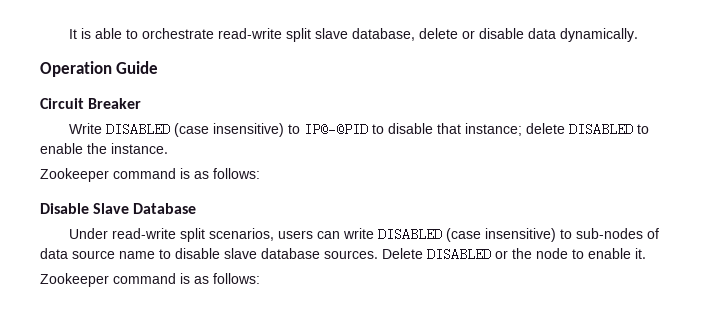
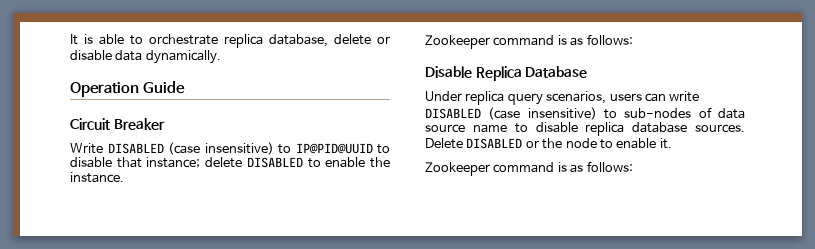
- It is able to orchestrate read-write split slave database, delete or disable data dynamically.
+ It is able to orchestrate replica database, delete or disable data dynamically.
- Write DISABLED (case insensitive) to IP@-@PID to disable that instance; delete DISABLED to enable the instance.
+ Write DISABLED (case insensitive) to IP@PID@UUID to disable that instance; delete DISABLED to enable the instance.
- Disable Slave Database
+ Disable Replica Database
- Under read-write split scenarios, users can write DISABLED (case insensitive) to sub-nodes of data source name to disable slave database sources.
+ Under replica query scenarios, users can write DISABLED (case insensitive) to sub-nodes of data source name to disable replica database sources.

